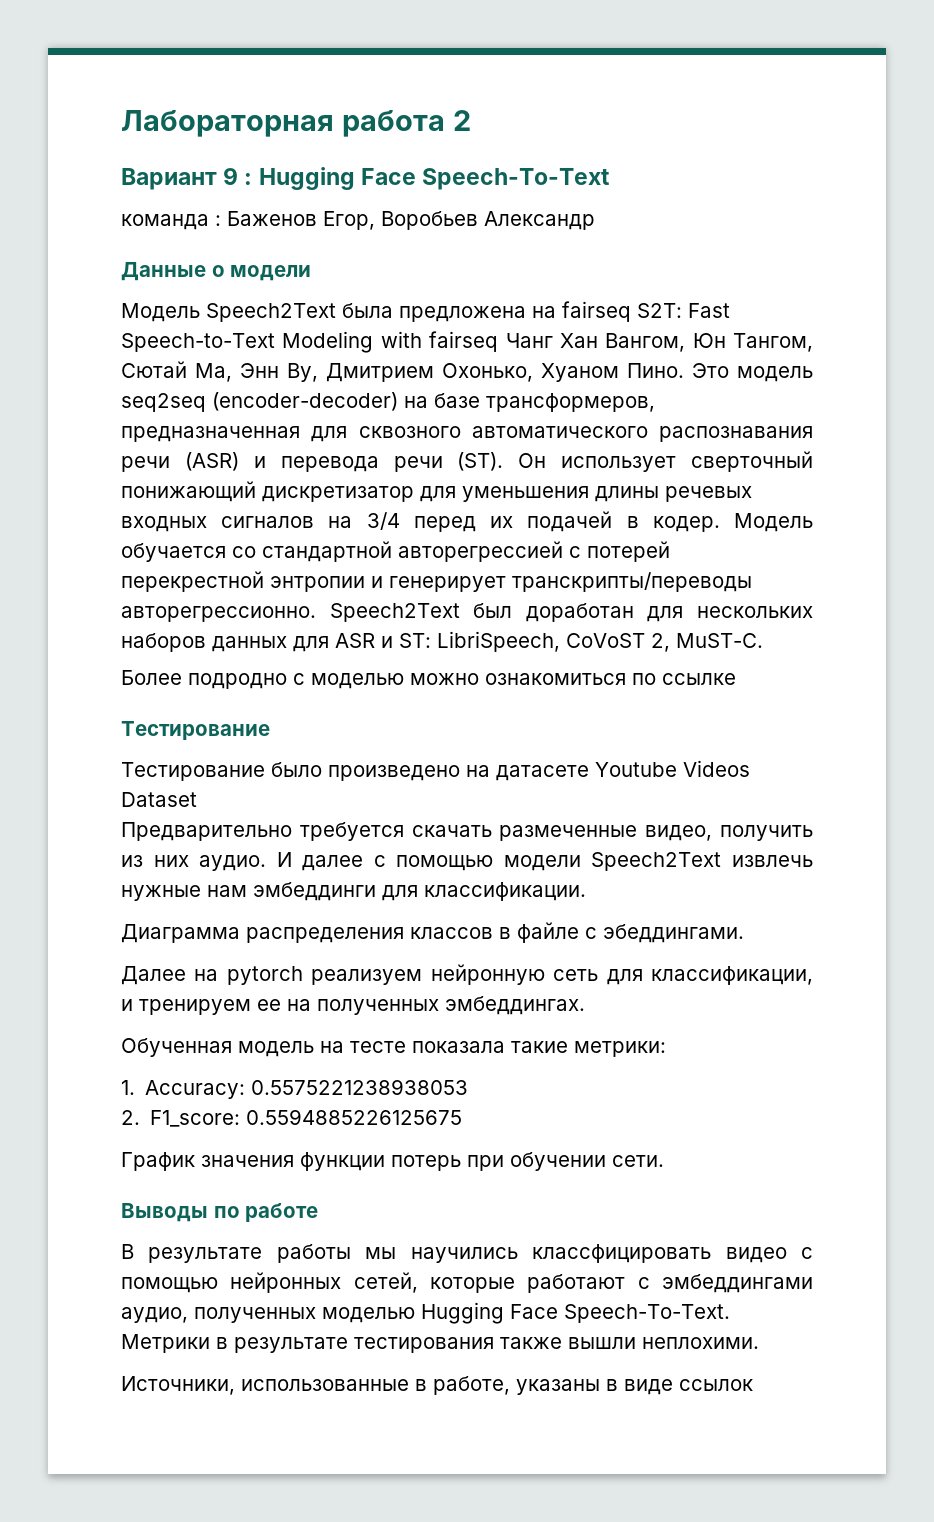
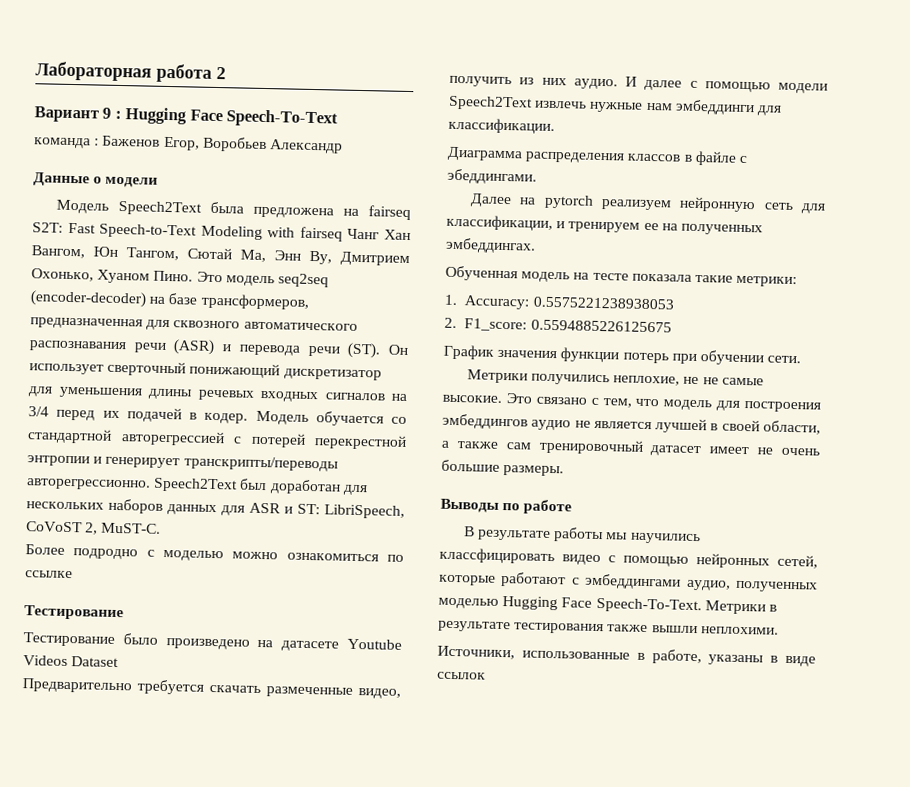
+ Метрики получились неплохие, не не самые высокие. Это связано с тем, что модель для построения эмбеддингов аудио не является лучшей в своей области, а также сам тренировочный датасет имеет не очень большие размеры.

